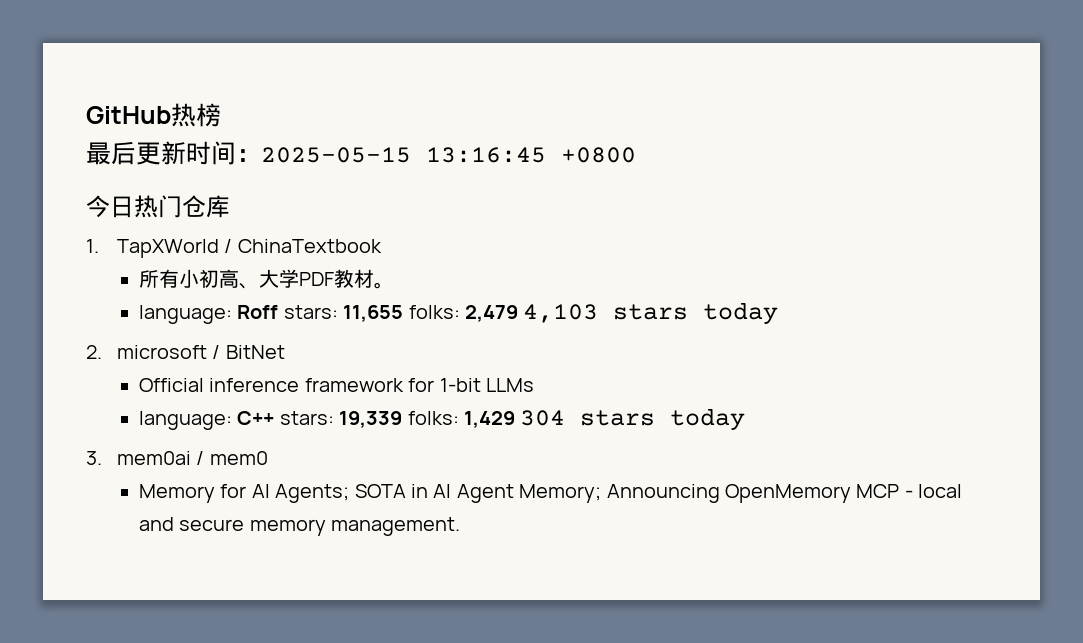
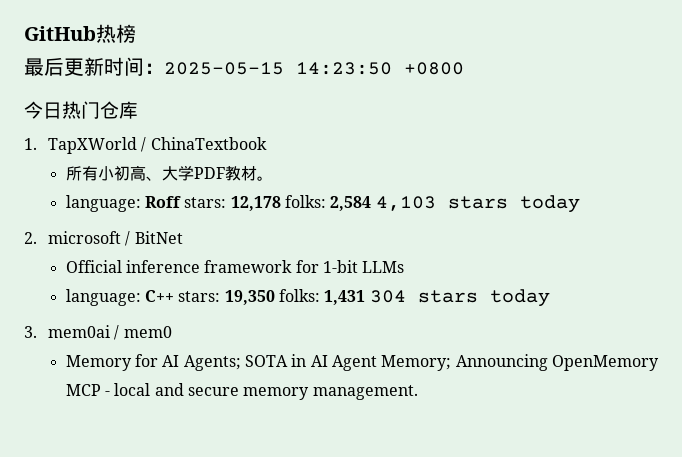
- 最后更新时间：2025-05-15 13:16:45 +0800
+ 最后更新时间：2025-05-15 14:23:50 +0800
- language: Roff stars: 11,655 folks: 2,479 4,103 stars today
+ language: Roff stars: 12,178 folks: 2,584 4,103 stars today
- language: C++ stars: 19,339 folks: 1,429 304 stars today
+ language: C++ stars: 19,350 folks: 1,431 304 stars today

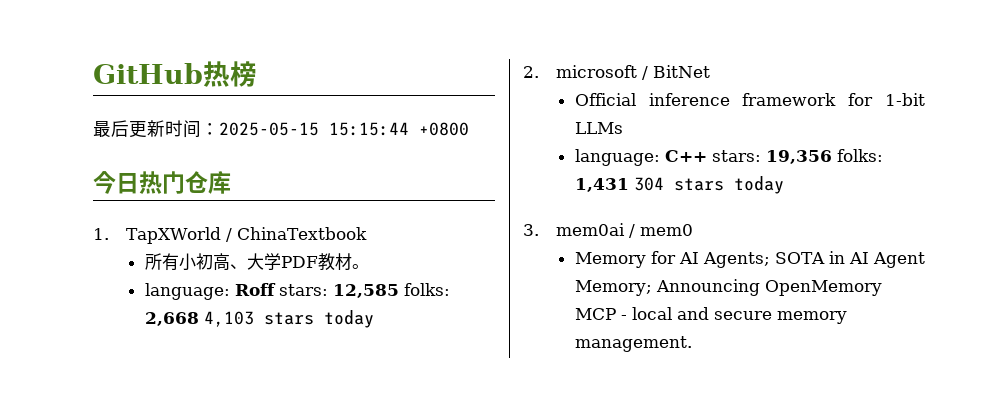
- 最后更新时间：2025-05-15 14:23:50 +0800
+ 最后更新时间：2025-05-15 15:15:44 +0800
- language: Roff stars: 12,178 folks: 2,584 4,103 stars today
+ language: Roff stars: 12,585 folks: 2,668 4,103 stars today
- language: C++ stars: 19,350 folks: 1,431 304 stars today
+ language: C++ stars: 19,356 folks: 1,431 304 stars today

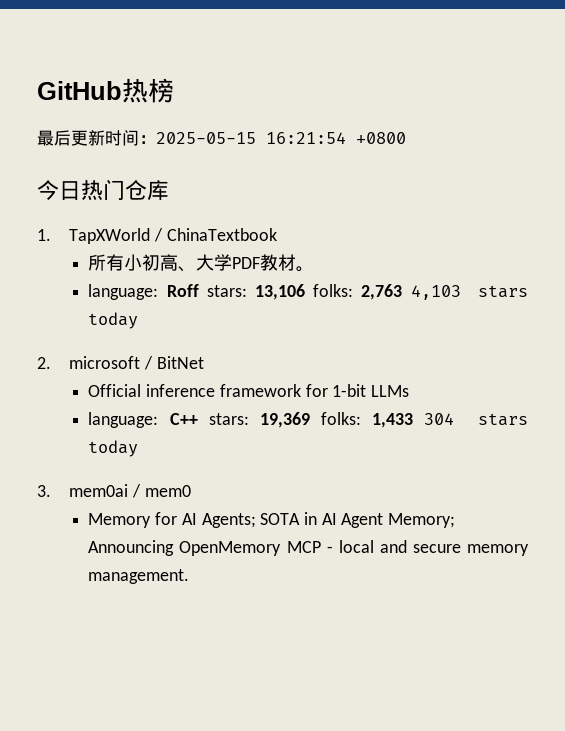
- 最后更新时间：2025-05-15 15:15:44 +0800
+ 最后更新时间：2025-05-15 16:21:54 +0800
- language: Roff stars: 12,585 folks: 2,668 4,103 stars today
+ language: Roff stars: 13,106 folks: 2,763 4,103 stars today
- language: C++ stars: 19,356 folks: 1,431 304 stars today
+ language: C++ stars: 19,369 folks: 1,433 304 stars today

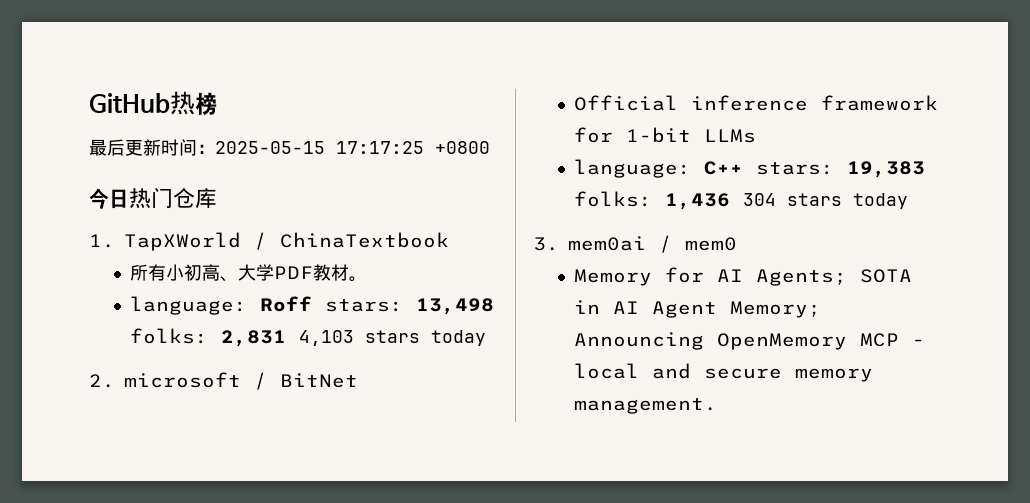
- 最后更新时间：2025-05-15 16:21:54 +0800
+ 最后更新时间：2025-05-15 17:17:25 +0800
- language: Roff stars: 13,106 folks: 2,763 4,103 stars today
+ language: Roff stars: 13,498 folks: 2,831 4,103 stars today
- language: C++ stars: 19,369 folks: 1,433 304 stars today
+ language: C++ stars: 19,383 folks: 1,436 304 stars today

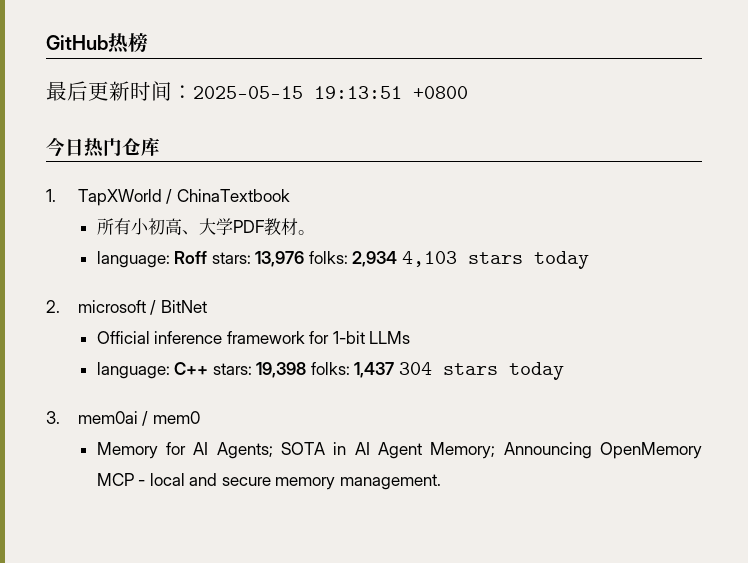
- 最后更新时间：2025-05-15 17:17:25 +0800
+ 最后更新时间：2025-05-15 19:13:51 +0800
- language: Roff stars: 13,498 folks: 2,831 4,103 stars today
+ language: Roff stars: 13,976 folks: 2,934 4,103 stars today
- language: C++ stars: 19,383 folks: 1,436 304 stars today
+ language: C++ stars: 19,398 folks: 1,437 304 stars today

